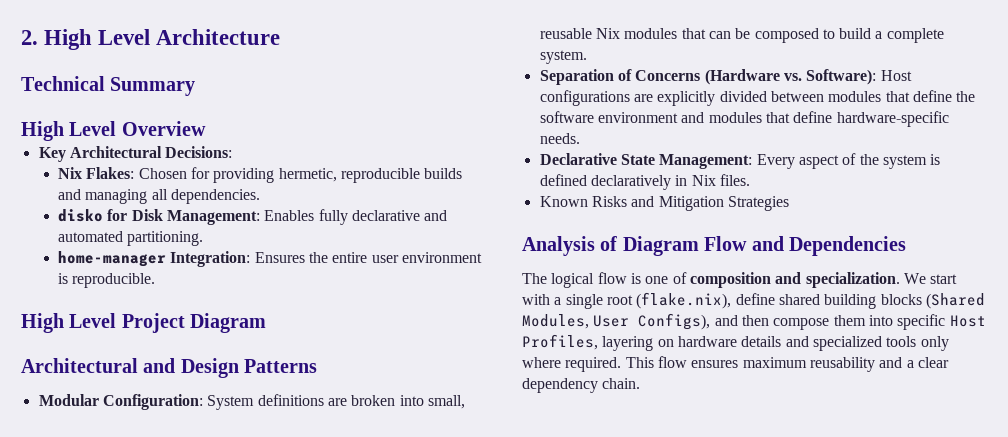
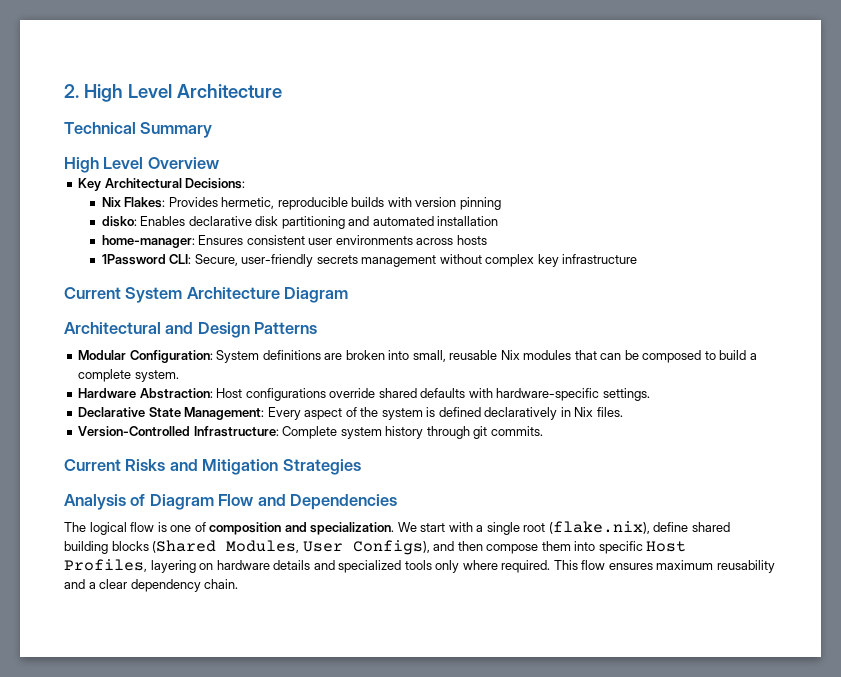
- Nix Flakes: Chosen for providing hermetic, reproducible builds and managing all dependencies.
- disko for Disk Management: Enables fully declarative and automated partitioning.
- home-manager Integration: Ensures the entire user environment is reproducible.
- High Level Project Diagram
+ Nix Flakes: Provides hermetic, reproducible builds with version pinning
+ disko: Enables declarative disk partitioning and automated installation
+ home-manager: Ensures consistent user environments across hosts
+ 1Password CLI: Secure, user-friendly secrets management without complex key infrastructure
+ Current System Architecture Diagram
- Separation of Concerns (Hardware vs. Software): Host configurations are explicitly divided between modules that define the software environment and modules that define hardware-specific needs.
+ Hardware Abstraction: Host configurations override shared defaults with hardware-specific settings.
- Known Risks and Mitigation Strategies
+ Version-Controlled Infrastructure: Complete system history through git commits.
+ Current Risks and Mitigation Strategies

